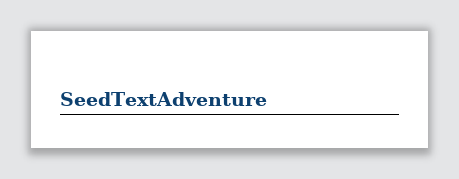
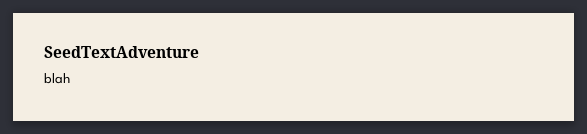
+ blah

